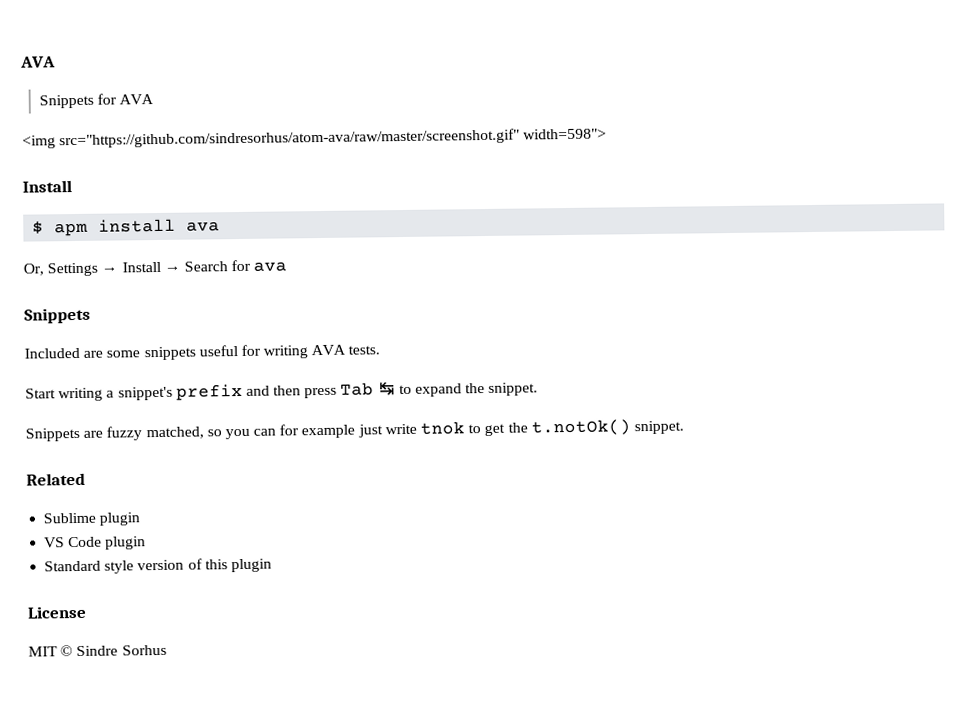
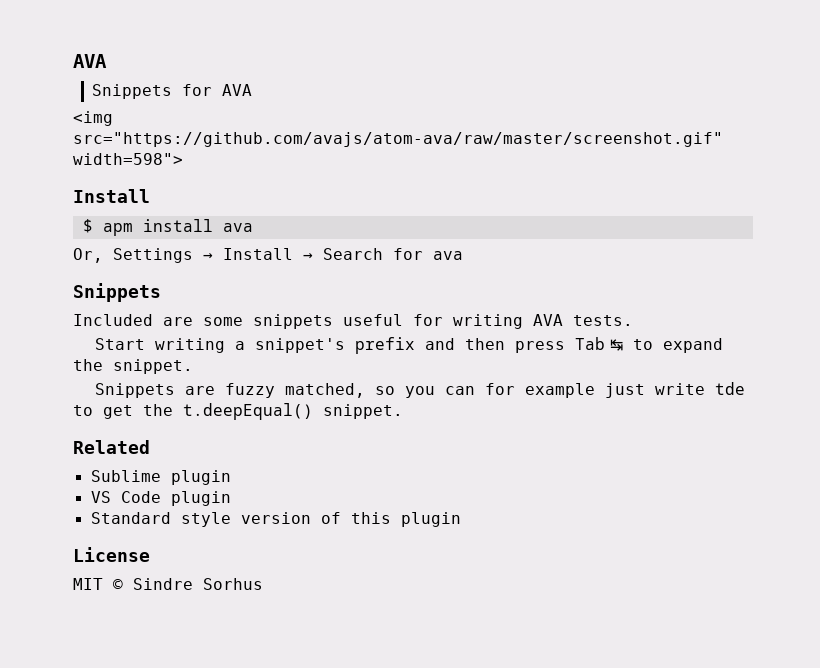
- <img src="https://github.com/sindresorhus/atom-ava/raw/master/screenshot.gif" width=598">
+ <img src="https://github.com/avajs/atom-ava/raw/master/screenshot.gif" width=598">
- Snippets are fuzzy matched, so you can for example just write tnok to get the t.notOk() snippet.
+ Snippets are fuzzy matched, so you can for example just write tde to get the t.deepEqual() snippet.

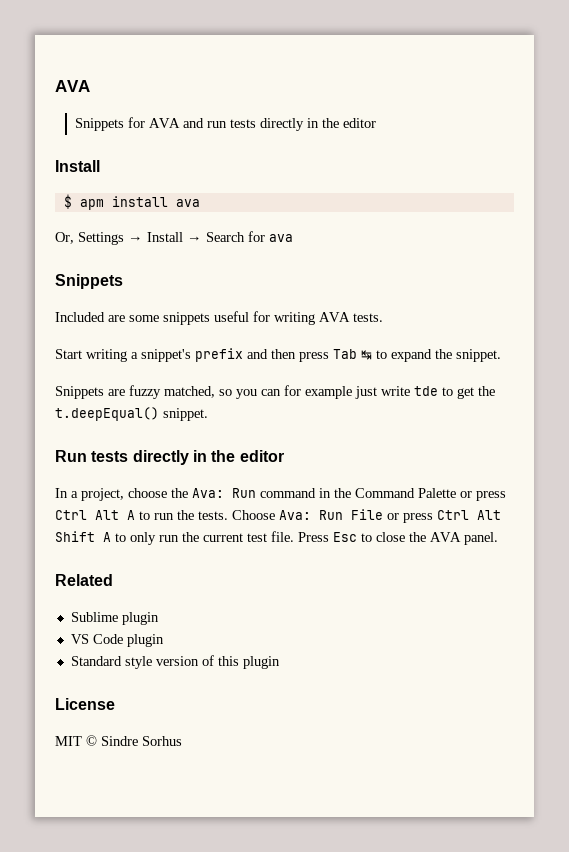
- Snippets for AVA
- <img src="https://github.com/avajs/atom-ava/raw/master/screenshot.gif" width=598">
+ Snippets for AVA and run tests directly in the editor
+ Run tests directly in the editor
+ In a project, choose the Ava: Run command in the Command Palette or press Ctrl Alt A to run the tests. Choose Ava: Run File or press Ctrl Alt Shift A to only run the current test file. Press Esc to close the AVA panel.

